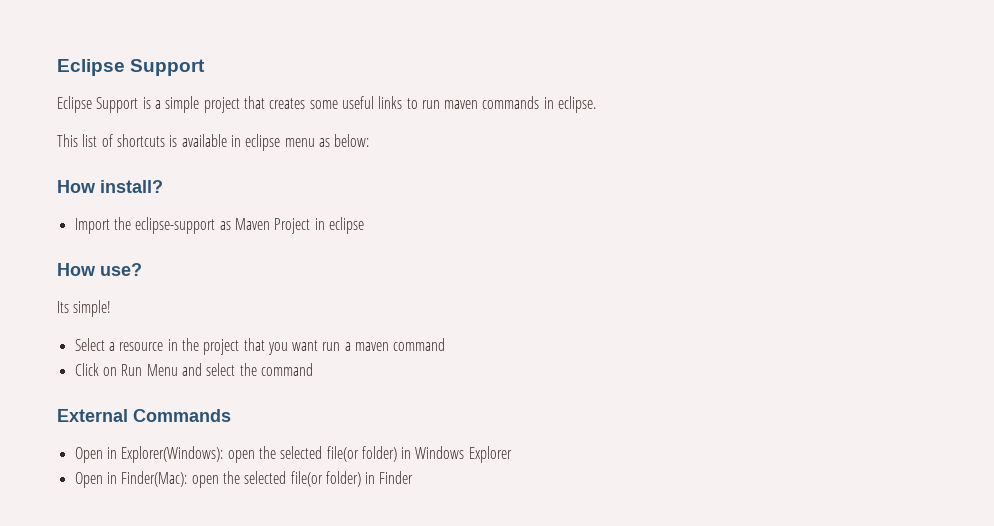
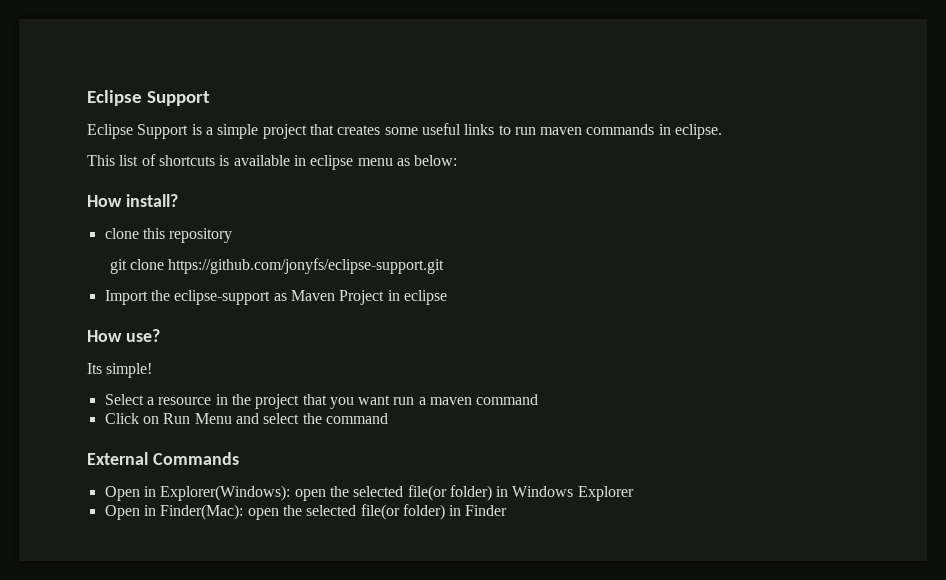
+ clone this repository
+ git clone https://github.com/jonyfs/eclipse-support.git

